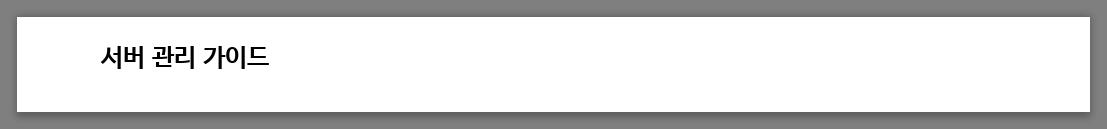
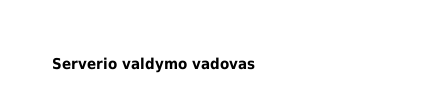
- 서버 관리 가이드
+ Serverio valdymo vadovas

